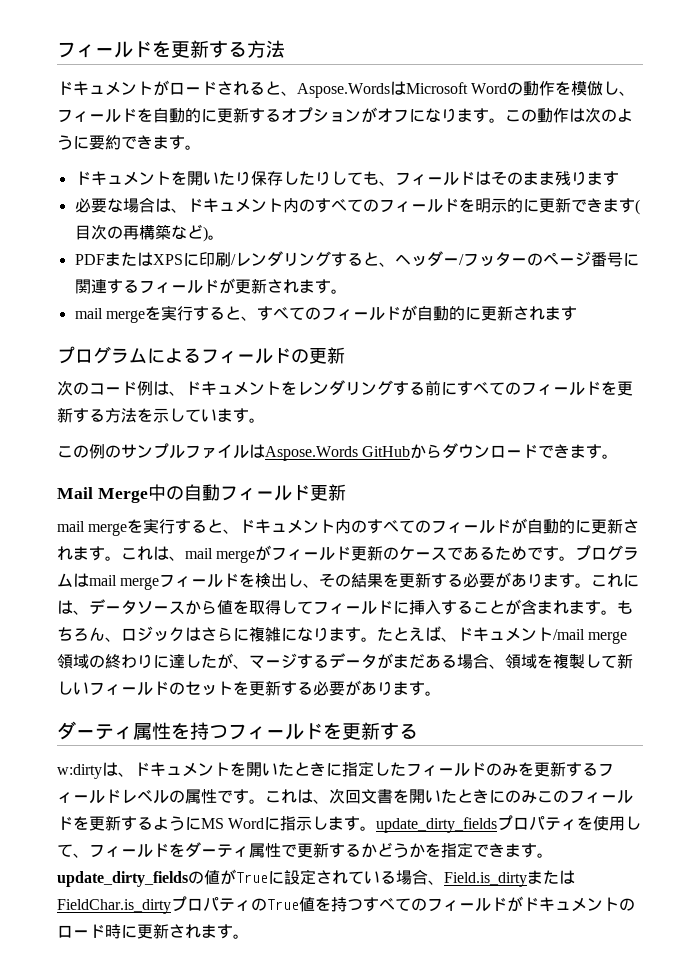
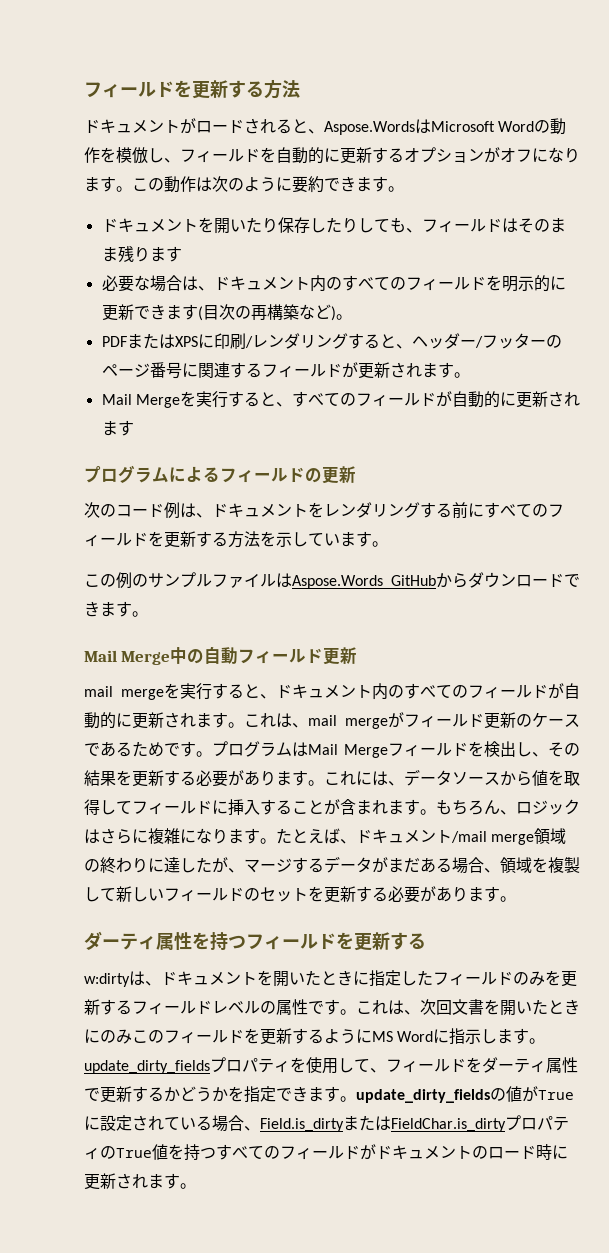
- mail mergeを実行すると、すべてのフィールドが自動的に更新されます
+ Mail Mergeを実行すると、すべてのフィールドが自動的に更新されます
- プログラムはmail mergeフィールドを検出し、その結果を更新する必要があります。
+ プログラムはMail Mergeフィールドを検出し、その結果を更新する必要があります。

